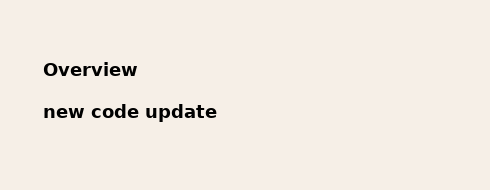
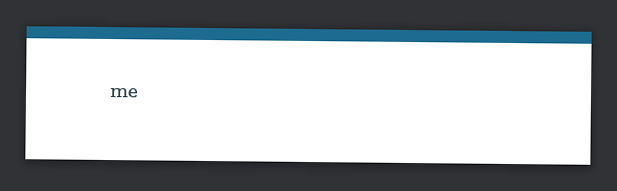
- Overview
- new code update
+ me

